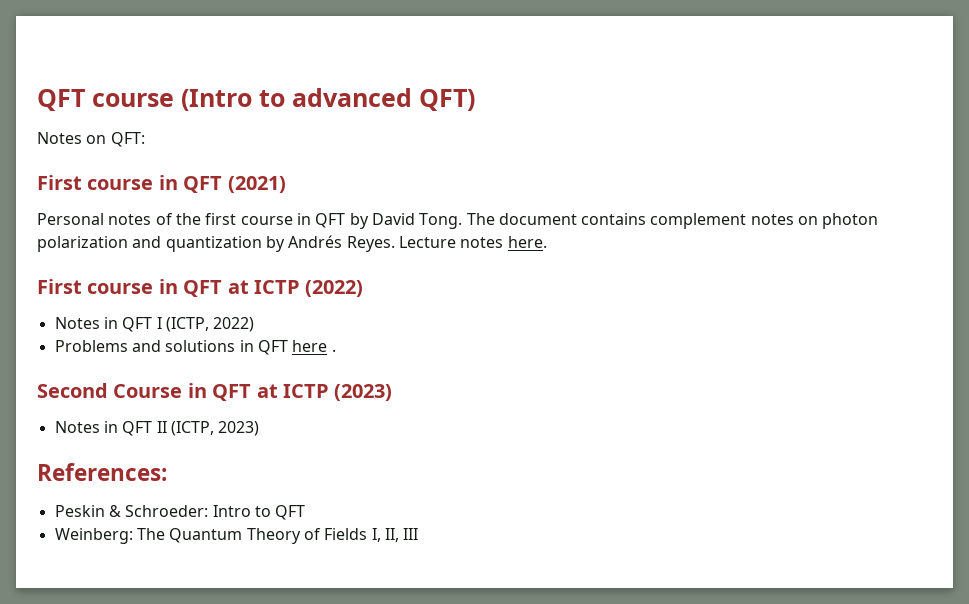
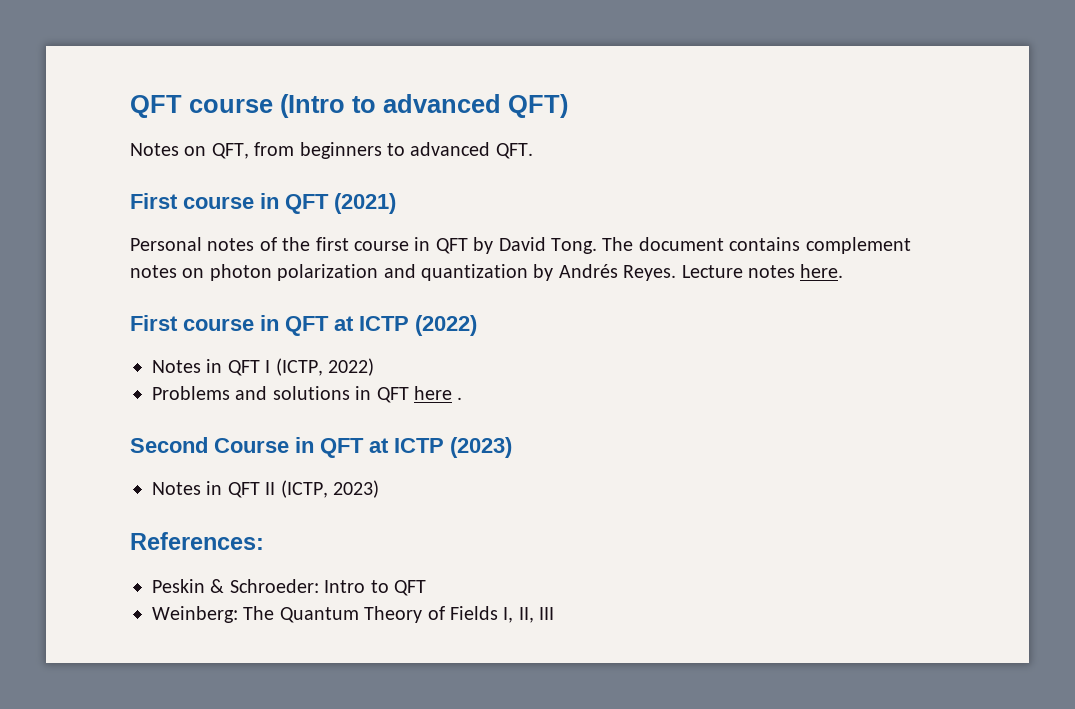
- Notes on QFT:
+ Notes on QFT, from beginners to advanced QFT.

